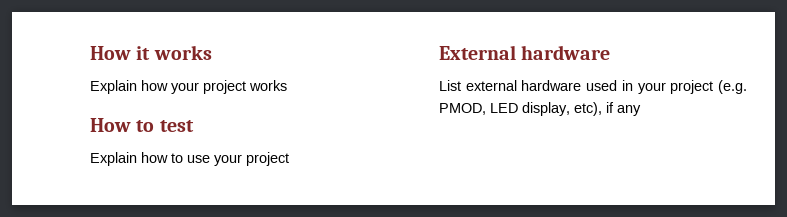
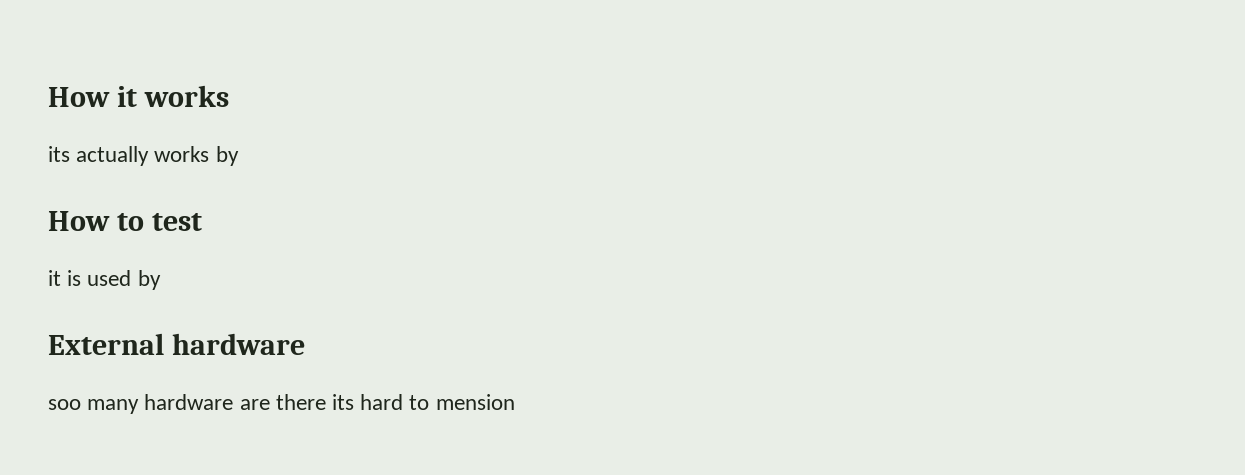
- Explain how your project works
+ its actually works by
- Explain how to use your project
+ it is used by
  External hardware
- List external hardware used in your project (e.g. PMOD, LED display, etc), if any
+ soo many hardware are there its hard to mension

